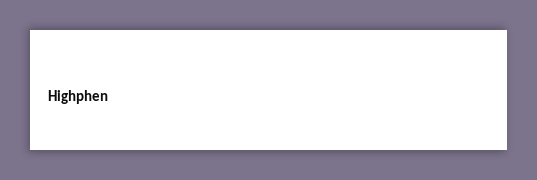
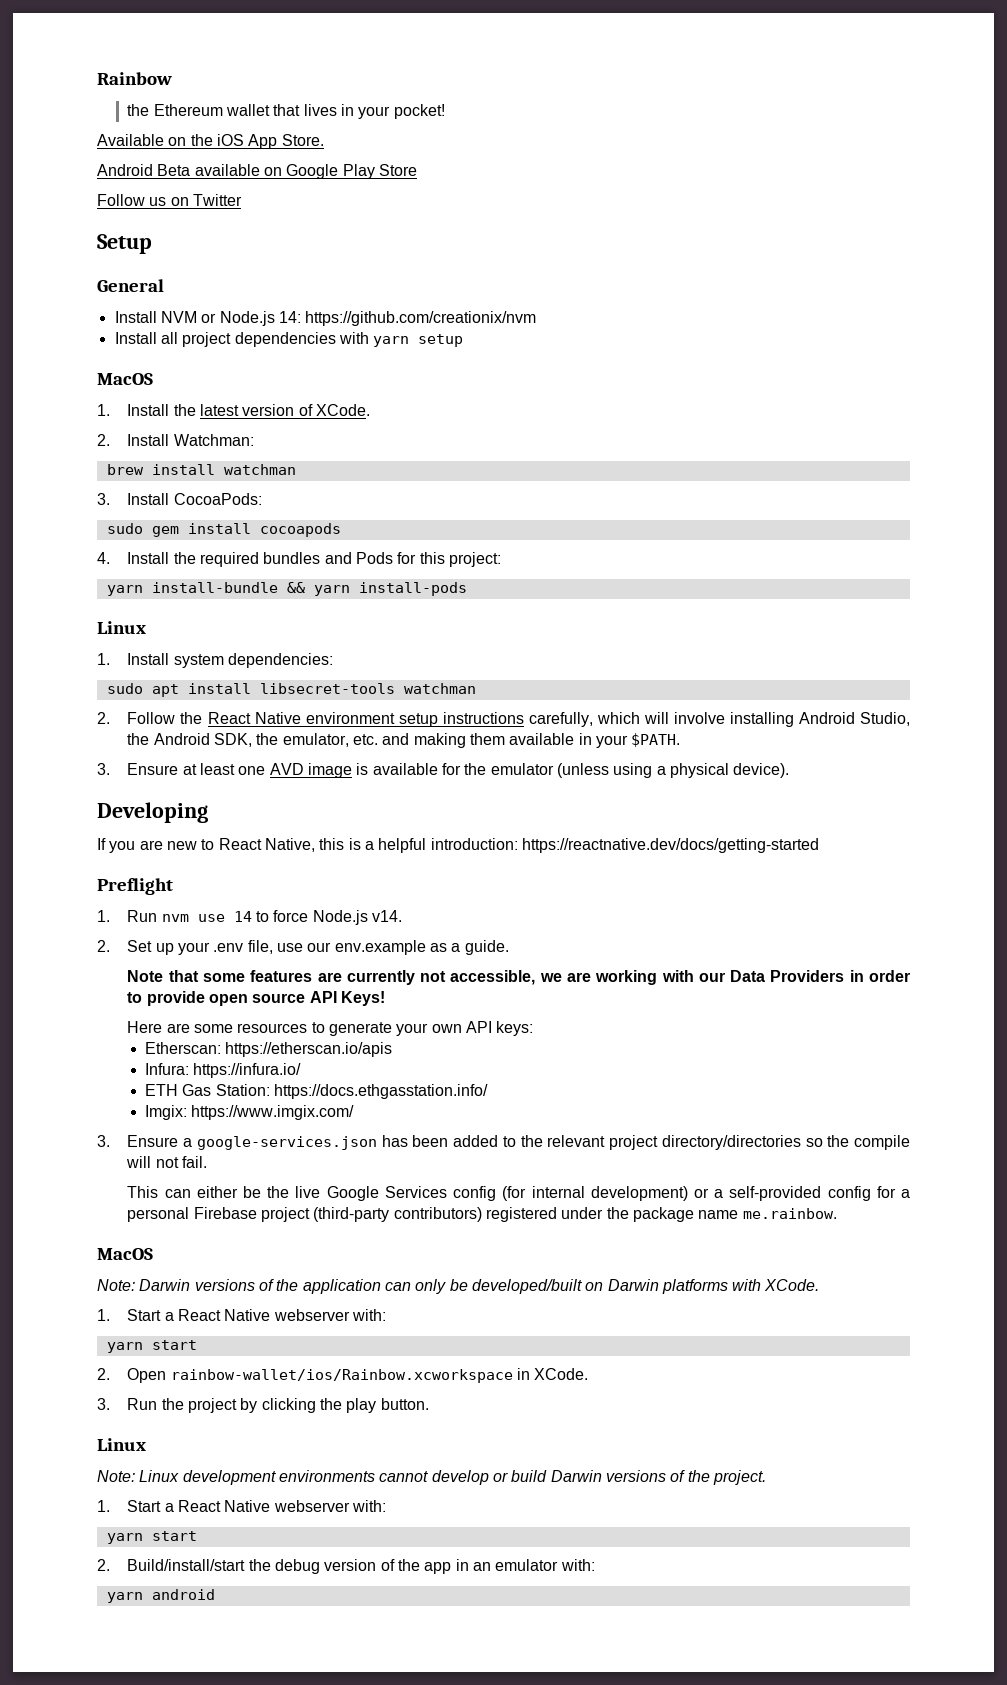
- Highphen
+ Rainbow
+ the Ethereum wallet that lives in your pocket!
+ Available on the iOS App Store.
+ Android Beta available on Google Play Store
+ Follow us on Twitter
+ Setup
+ General
+ Install NVM or Node.js 14: https://github.com/creationix/nvm
+ Install all project dependencies with yarn setup
+ MacOS
+ 1. Install the latest version of XCode.
+ 2. Install Watchman:
+ brew install watchman
+ 3. Install CocoaPods:
+ sudo gem install cocoapods
+ 4. Install the required bundles and Pods for this project:
+ yarn install-bundle && yarn install-pods
+ Linux
+ 1. Install system dependencies:
+ sudo apt install libsecret-tools watchman
+ 2. Follow the React Native environment setup instructions carefully, which will involve installing Android Studio, the Android SDK, the emulator, etc. and making them available in your $PATH.
+ 3. Ensure at least one AVD image is available for the emulator (unless using a physical device).
+ Developing
+ If you are new to React Native, this is a helpful introduction: https://reactnative.dev/docs/getting-started
+ Preflight
+ 1. Run nvm use 14 to force Node.js v14.
+ 2. Set up your .env file, use our env.example as a guide.
+ Note that some features are currently not accessible, we are working with our Data Providers in order to provide open source API Keys!
+ Here are some resources to generate your own API keys:
+ Etherscan: https://etherscan.io/apis
+ Infura: https://infura.io/
+ ETH Gas Station: https://docs.ethgasstation.info/
+ Imgix: https://www.imgix.com/
+ 3. Ensure a google-services.json has been added to the relevant project directory/directories so the compile will not fail.
+ This can either be the live Google Services config (for internal development) or a self-provided config for a personal Firebase project (third-party contributors) registered under the package name me.rainbow.
+ MacOS
+ Note: Darwin versions of the application can only be developed/built on Darwin platforms with XCode.
+ 1. Start a React Native webserver with:
+ yarn start
+ 2. Open rainbow-wallet/ios/Rainbow.xcworkspace in XCode.
+ 3. Run the project by clicking the play button.
+ Linux
+ Note: Linux development environments cannot develop or build Darwin versions of the project.
+ 1. Start a React Native webserver with:
+ yarn start
+ 2. Build/install/start the debug version of the app in an emulator with:
+ yarn android

